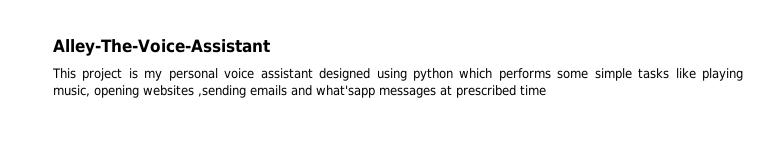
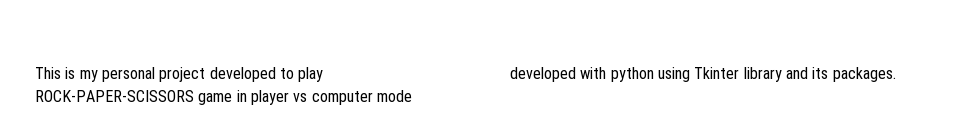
- Alley-The-Voice-Assistant
- This project is my personal voice assistant designed using python which performs some simple tasks like playing music, opening websites ,sending emails and what'sapp messages at prescribed time
+ This is my personal project developed to play ROCK-PAPER-SCISSORS game in player vs computer mode developed with python using Tkinter library and its packages.

